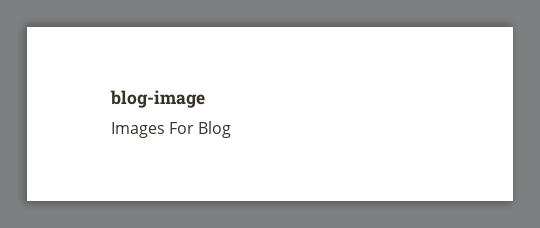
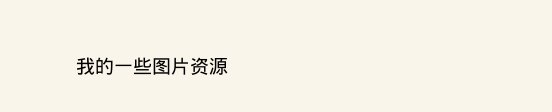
- blog-image
- Images For Blog
+ 我的一些图片资源

